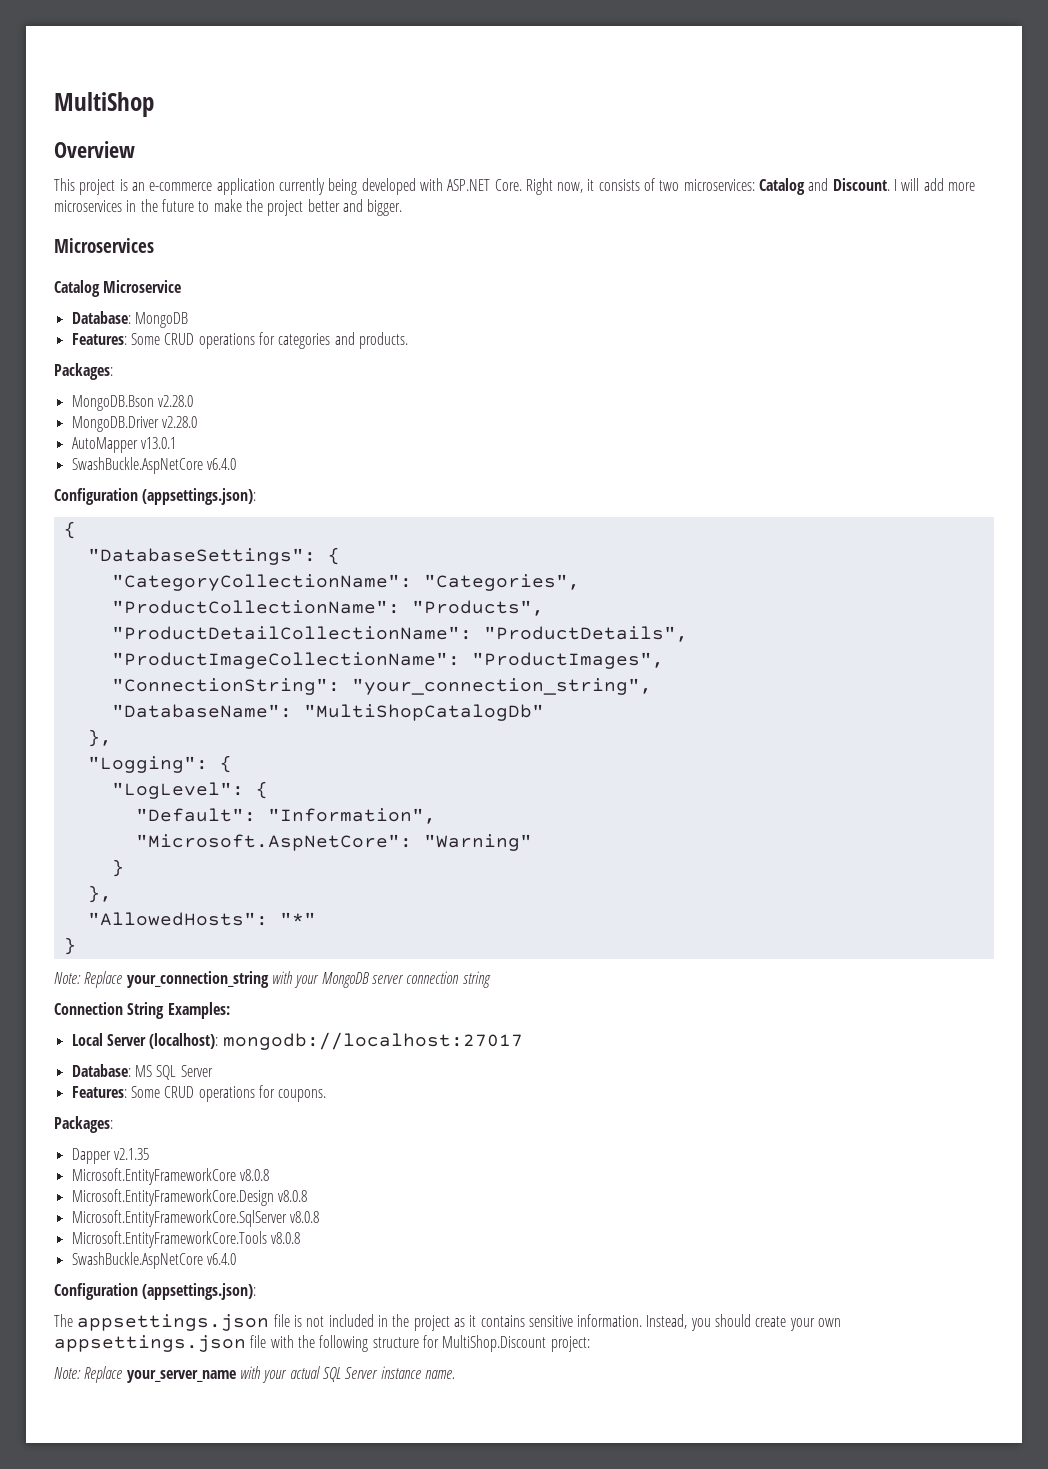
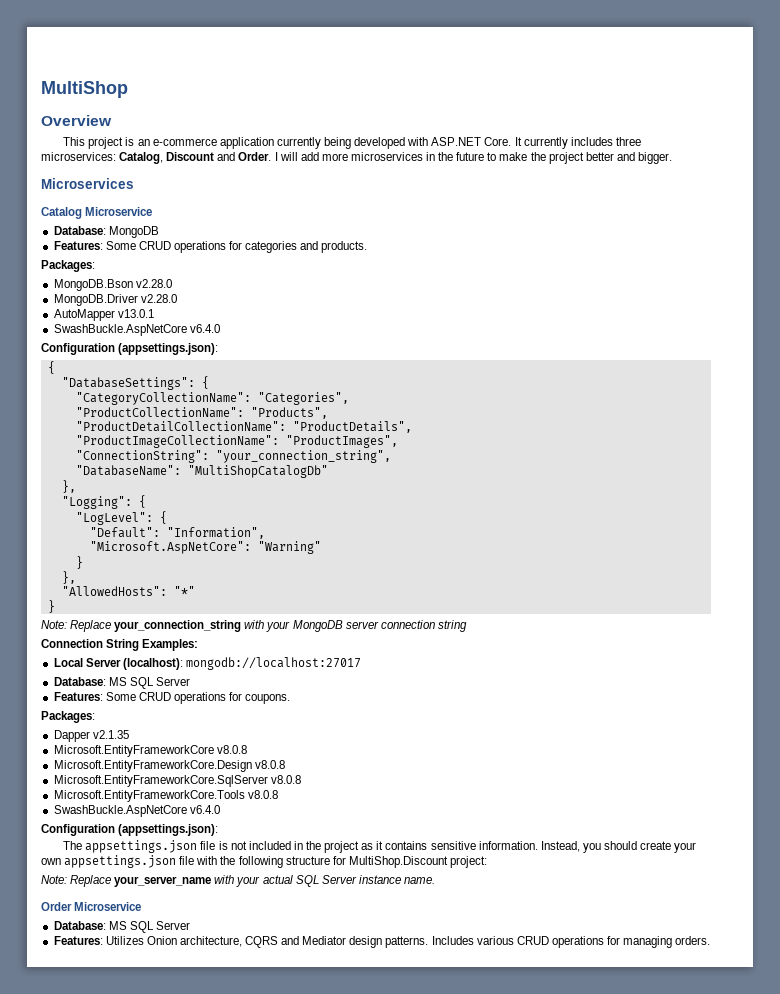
- Right now, it consists of two microservices: Catalog and Discount.
+ It currently includes three microservices: Catalog, Discount and Order.
+ Order Microservice
+ Database: MS SQL Server
+ Features: Utilizes Onion architecture, CQRS and Mediator design patterns. Includes various CRUD operations for managing orders.

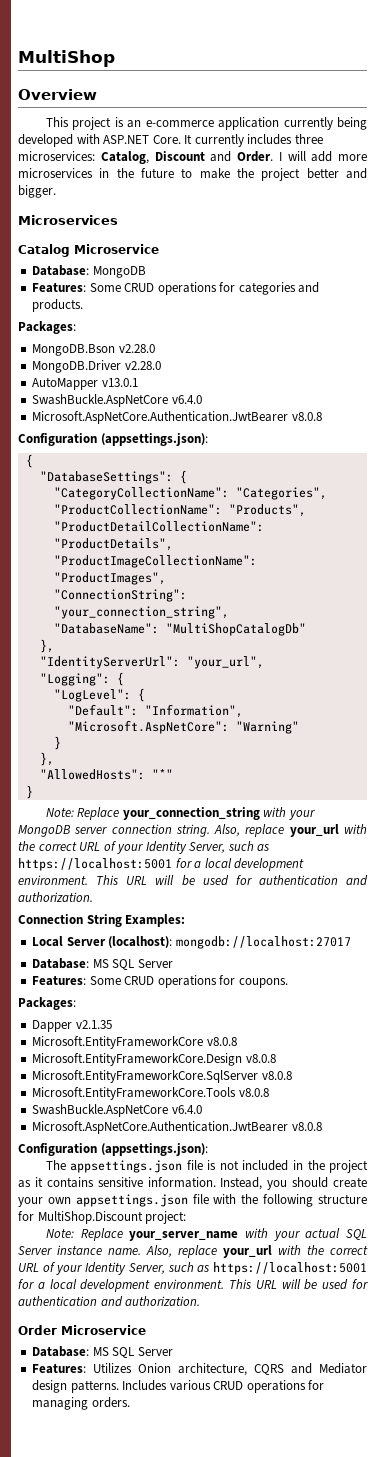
  AutoMapper v13.0.1
  SwashBuckle.AspNetCore v6.4.0
+ Microsoft.AspNetCore.Authentication.JwtBearer v8.0.8
+ "IdentityServerUrl": "your_url",
- Note: Replace your_connection_string with your MongoDB server connection string
+ Note: Replace your_connection_string with your MongoDB server connection string. Also, replace your_url with the correct URL of your Identity Server, such as https://localhost:5001 for a local development environment. This URL will be used for authentication and authorization.
  Microsoft.EntityFrameworkCore.Tools v8.0.8
  SwashBuckle.AspNetCore v6.4.0
+ Microsoft.AspNetCore.Authentication.JwtBearer v8.0.8
- Note: Replace your_server_name with your actual SQL Server instance name.
+ Note: Replace your_server_name with your actual SQL Server instance name. Also, replace your_url with the correct URL of your Identity Server, such as https://localhost:5001 for a local development environment. This URL will be used for authentication and authorization.

